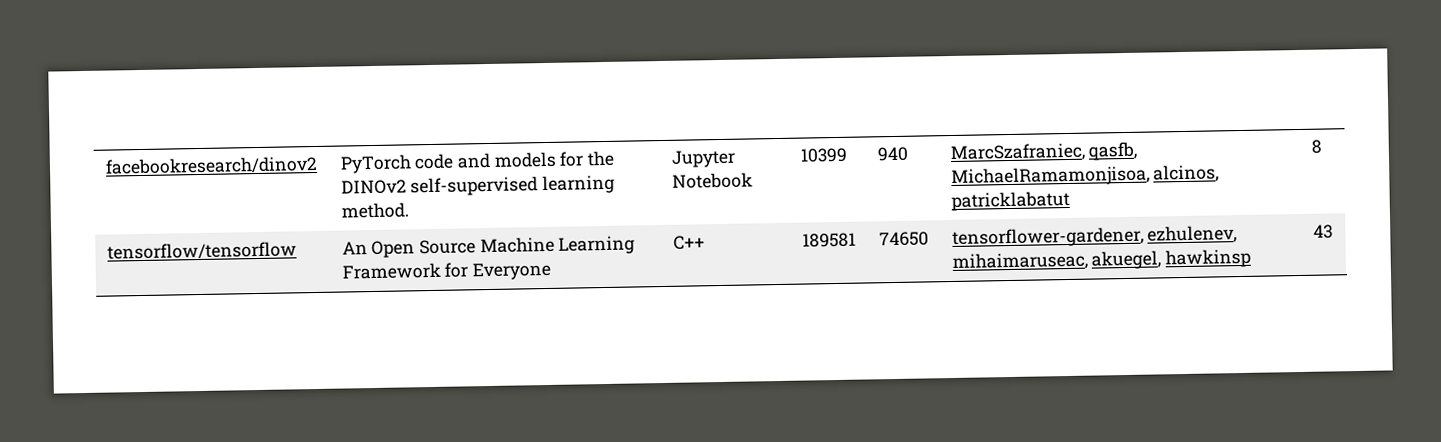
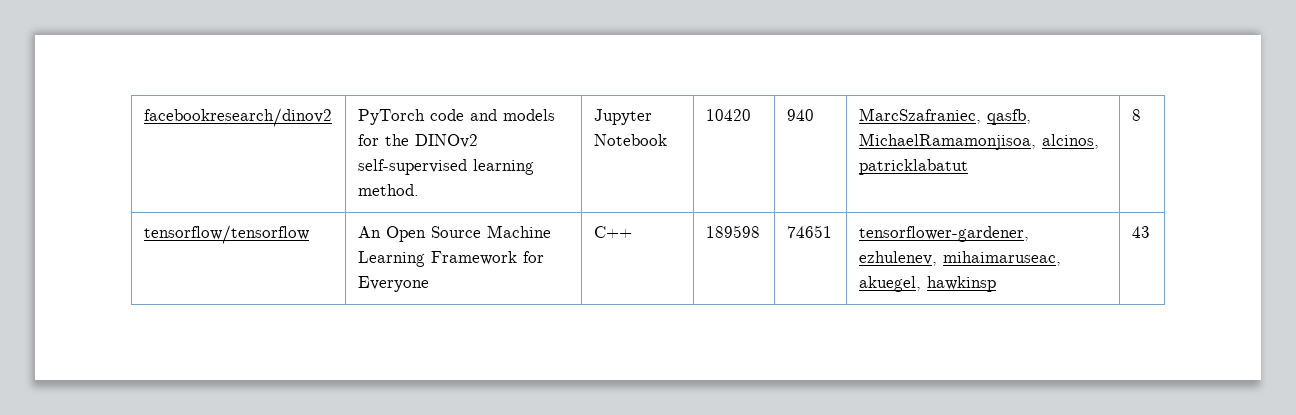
- facebookresearch/dinov2 | PyTorch code and models for the DINOv2 self-supervised learning method. | Jupyter Notebook | 10399 | 940 | MarcSzafraniec, qasfb, MichaelRamamonjisoa, alcinos, patricklabatut | 8
+ facebookresearch/dinov2 | PyTorch code and models for the DINOv2 self-supervised learning method. | Jupyter Notebook | 10420 | 940 | MarcSzafraniec, qasfb, MichaelRamamonjisoa, alcinos, patricklabatut | 8
- tensorflow/tensorflow | An Open Source Machine Learning Framework for Everyone | C++ | 189581 | 74650 | tensorflower-gardener, ezhulenev, mihaimaruseac, akuegel, hawkinsp | 43
+ tensorflow/tensorflow | An Open Source Machine Learning Framework for Everyone | C++ | 189598 | 74651 | tensorflower-gardener, ezhulenev, mihaimaruseac, akuegel, hawkinsp | 43

